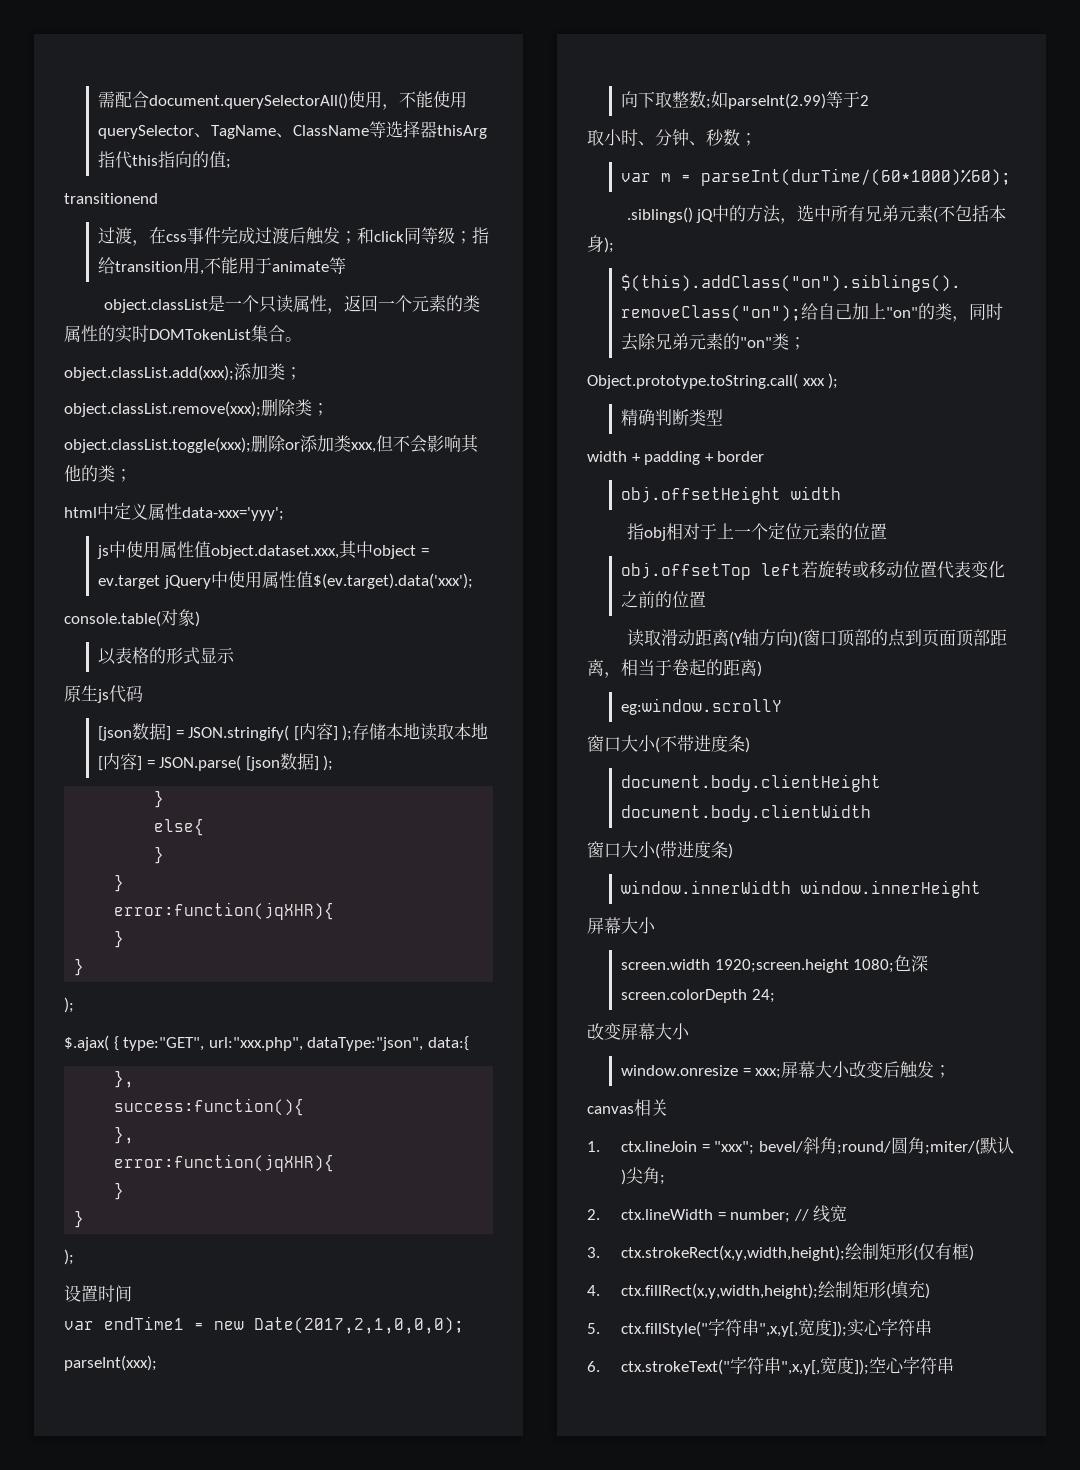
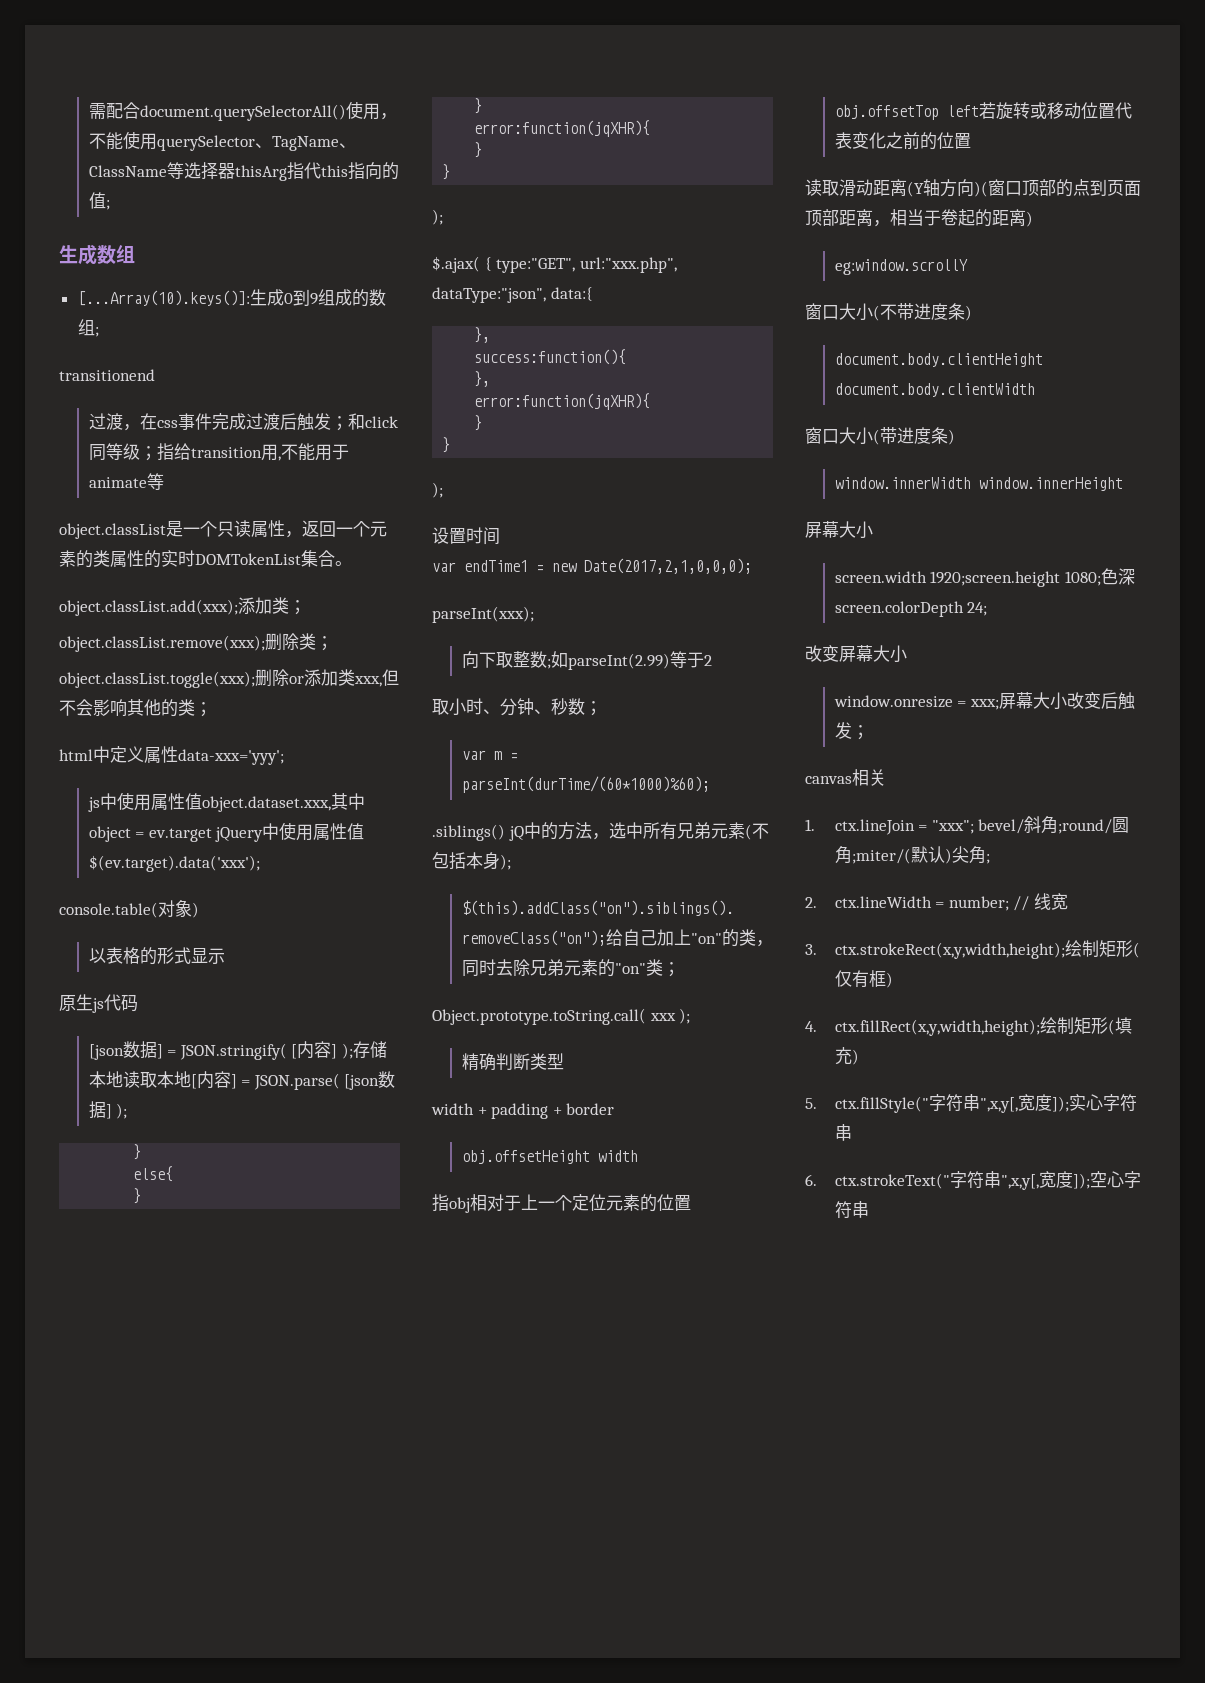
+ 生成数组
+ [...Array(10).keys()]:生成0到9组成的数组;

